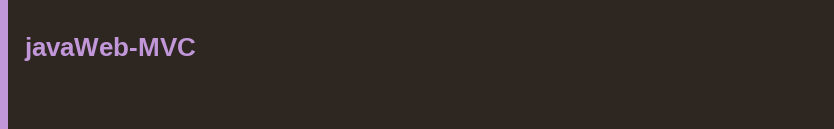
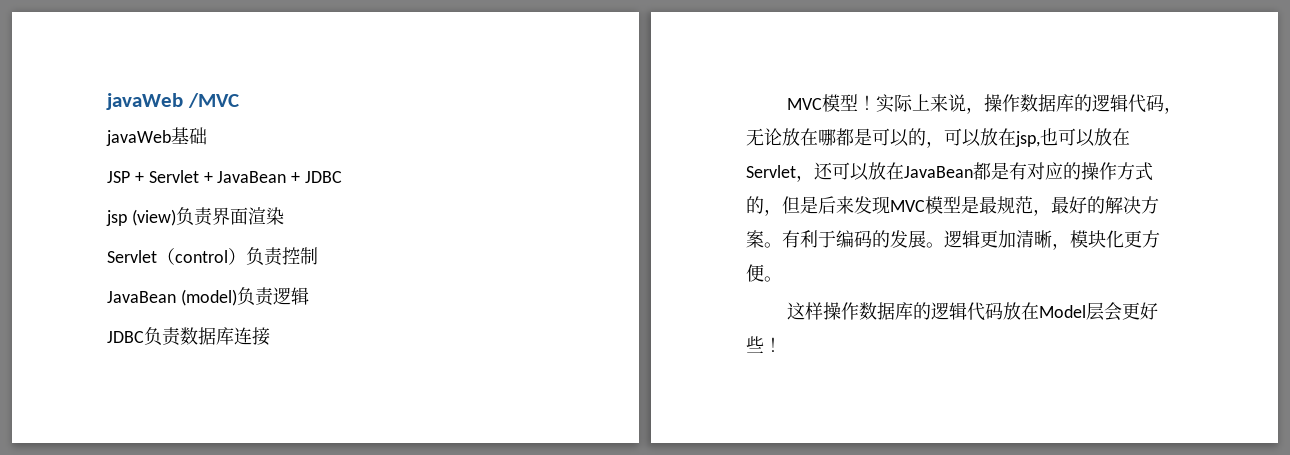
- javaWeb-MVC
+ javaWeb /MVC
+ javaWeb基础
+ JSP + Servlet + JavaBean + JDBC
+ jsp (view)负责界面渲染
+ Servlet（control）负责控制
+ JavaBean (model)负责逻辑
+ JDBC负责数据库连接
+ MVC模型！实际上来说，操作数据库的逻辑代码，无论放在哪都是可以的，可以放在jsp,也可以放在Servlet，还可以放在JavaBean都是有对应的操作方式的，但是后来发现MVC模型是最规范，最好的解决方案。有利于编码的发展。逻辑更加清晰，模块化更方便。
+ 这样操作数据库的逻辑代码放在Model层会更好些！

